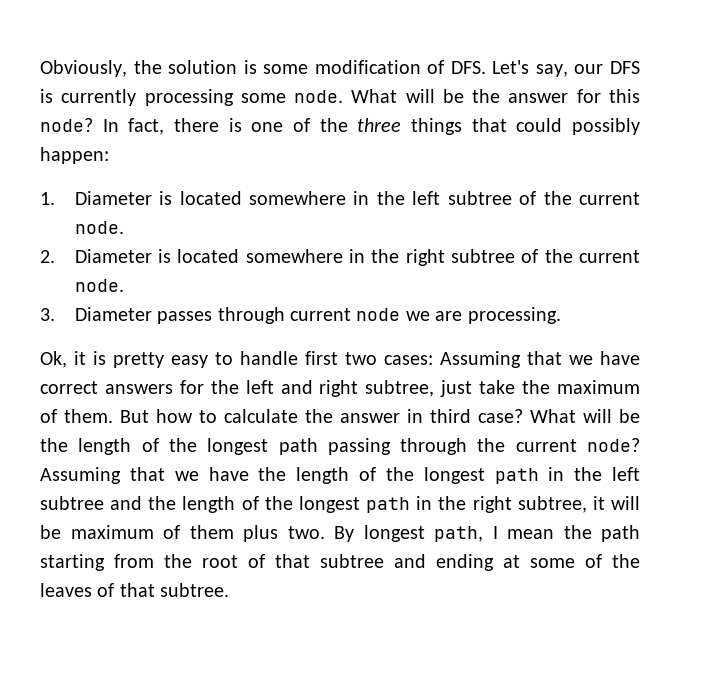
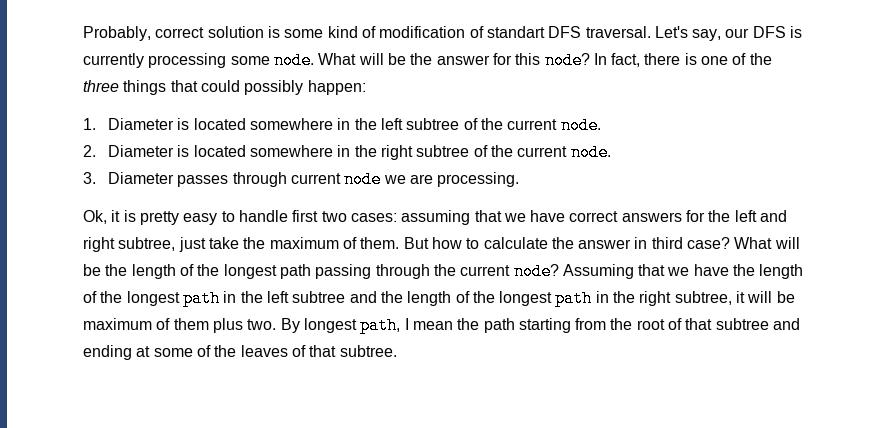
- Obviously, the solution is some modification of DFS. Let's say, our DFS is currently processing some node.
+ Probably, correct solution is some kind of modification of standart DFS traversal. Let's say, our DFS is currently processing some node.
- Ok, it is pretty easy to handle first two cases: Assuming that we have correct answers for the left and right subtree, just take the maximum of them.
+ Ok, it is pretty easy to handle first two cases: assuming that we have correct answers for the left and right subtree, just take the maximum of them.

